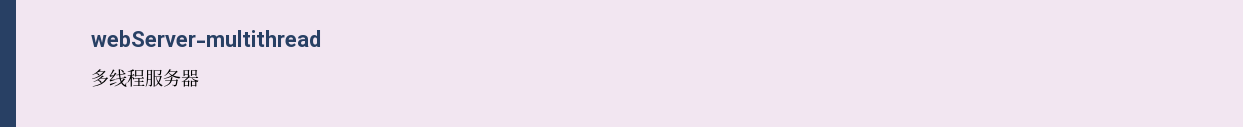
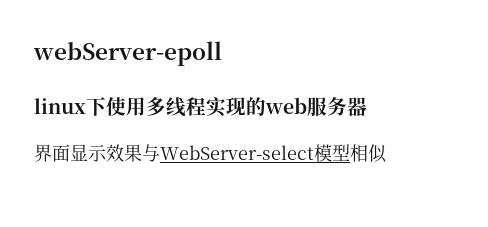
- webServer-multithread
- 多线程服务器
+ webServer-epoll
+ linux下使用多线程实现的web服务器
+ 界面显示效果与WebServer-select模型相似

